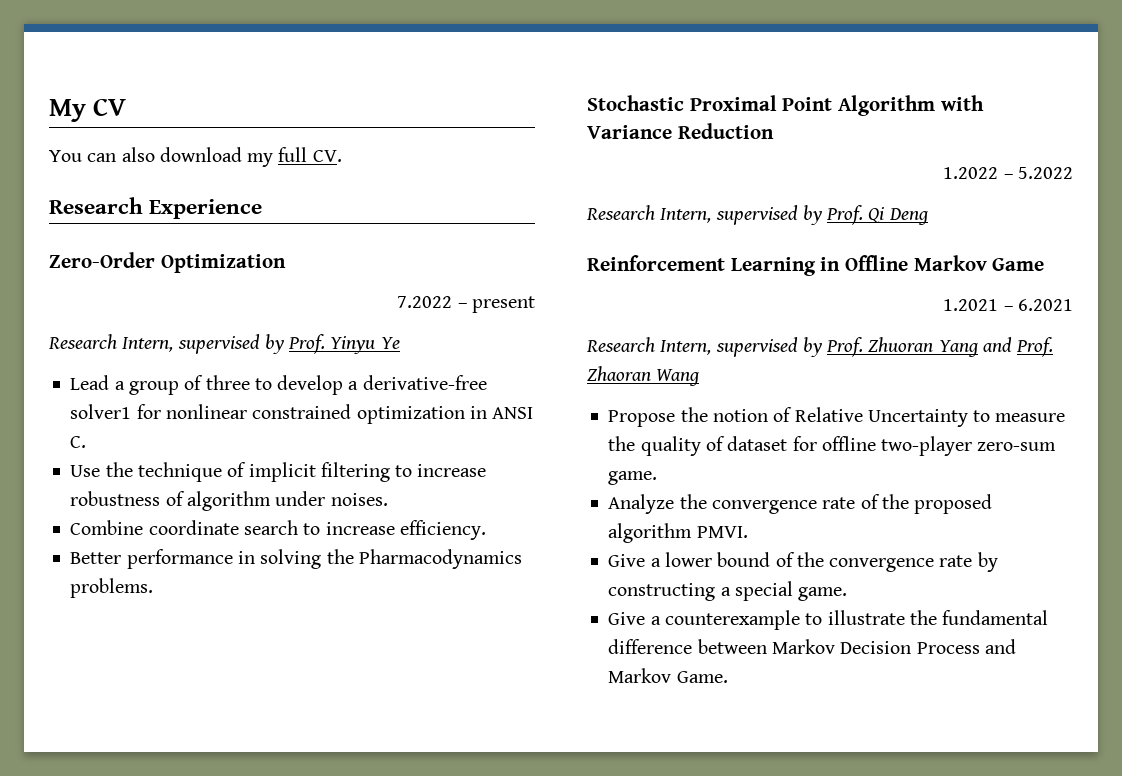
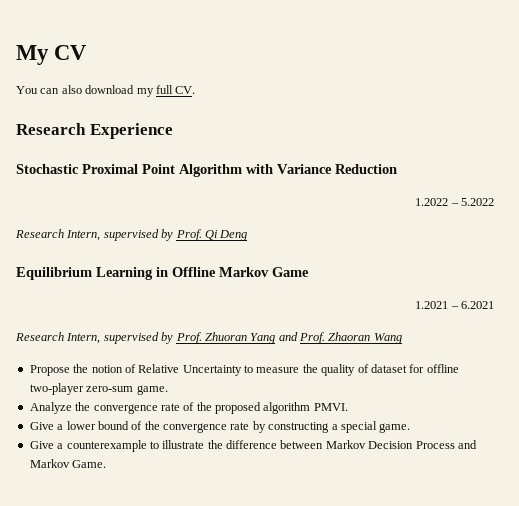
- Zero-Order Optimization
- 7.2022 – present
- Research Intern, supervised by Prof. Yinyu Ye
- Lead a group of three to develop a derivative-free solver1 for nonlinear constrained optimization in ANSI C.
- Use the technique of implicit filtering to increase robustness of algorithm under noises.
- Combine coordinate search to increase efficiency.
- Better performance in solving the Pharmacodynamics problems.
- Reinforcement Learning in Offline Markov Game
+ Equilibrium Learning in Offline Markov Game
- Give a counterexample to illustrate the fundamental difference between Markov Decision Process and Markov Game.
+ Give a counterexample to illustrate the difference between Markov Decision Process and Markov Game.

